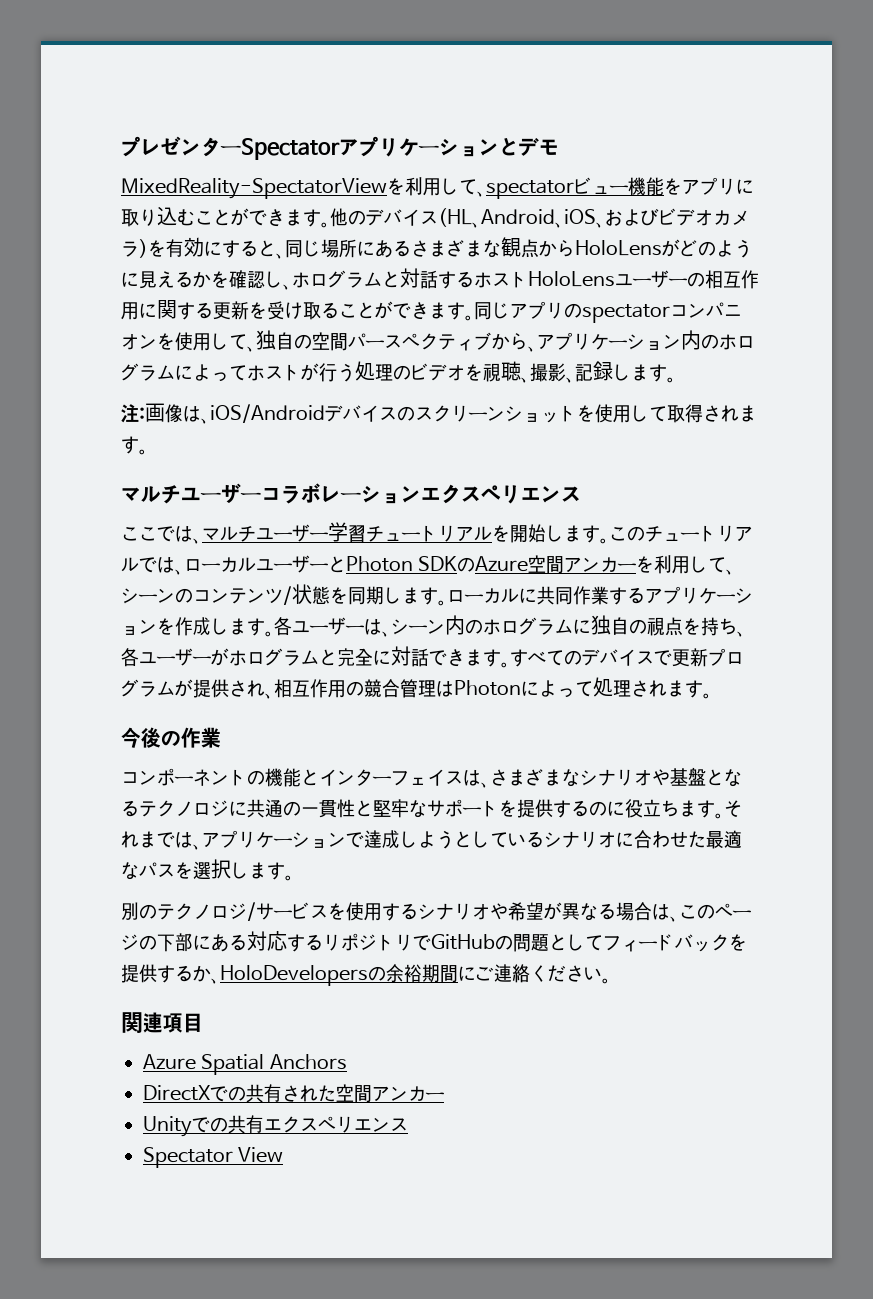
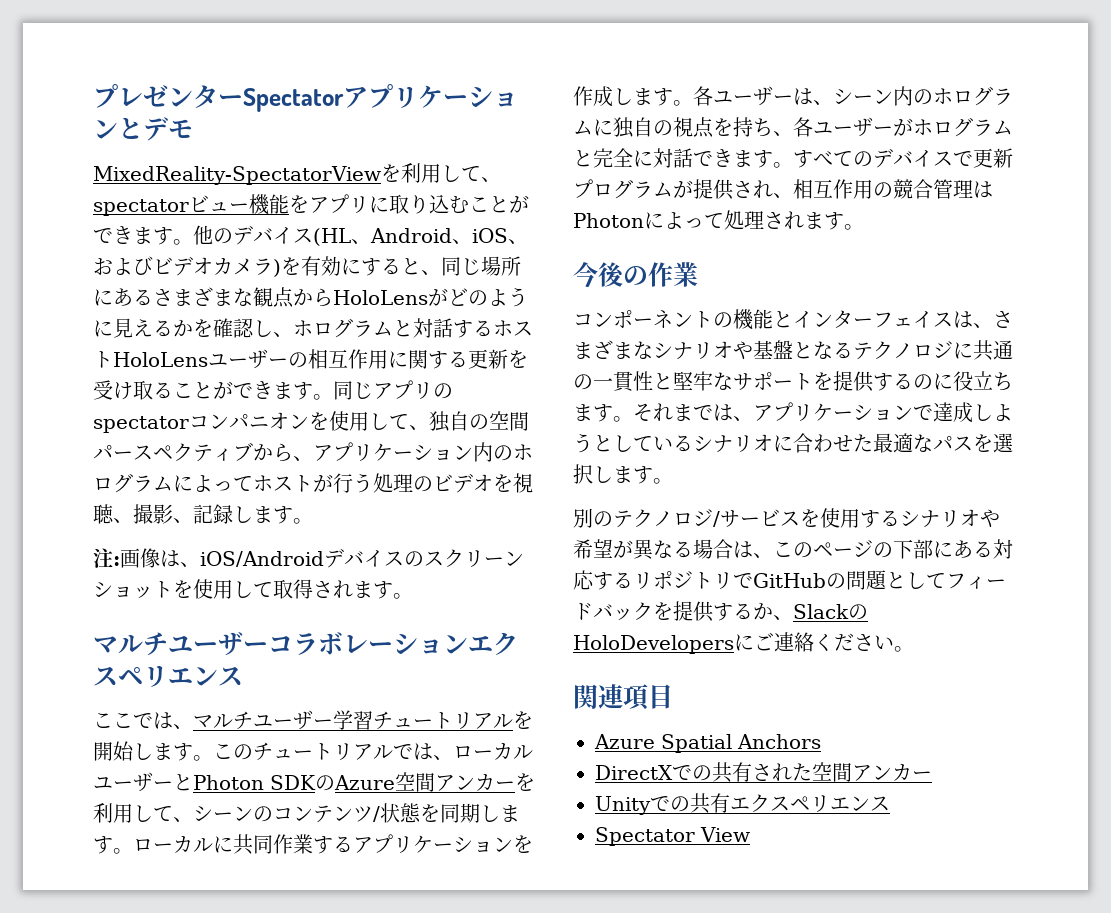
- 別のテクノロジ/サービスを使用するシナリオや希望が異なる場合は、このページの下部にある対応するリポジトリでGitHubの問題としてフィードバックを提供するか、HoloDevelopersの余裕期間にご連絡ください。
+ 別のテクノロジ/サービスを使用するシナリオや希望が異なる場合は、このページの下部にある対応するリポジトリでGitHubの問題としてフィードバックを提供するか、SlackのHoloDevelopersにご連絡ください。

